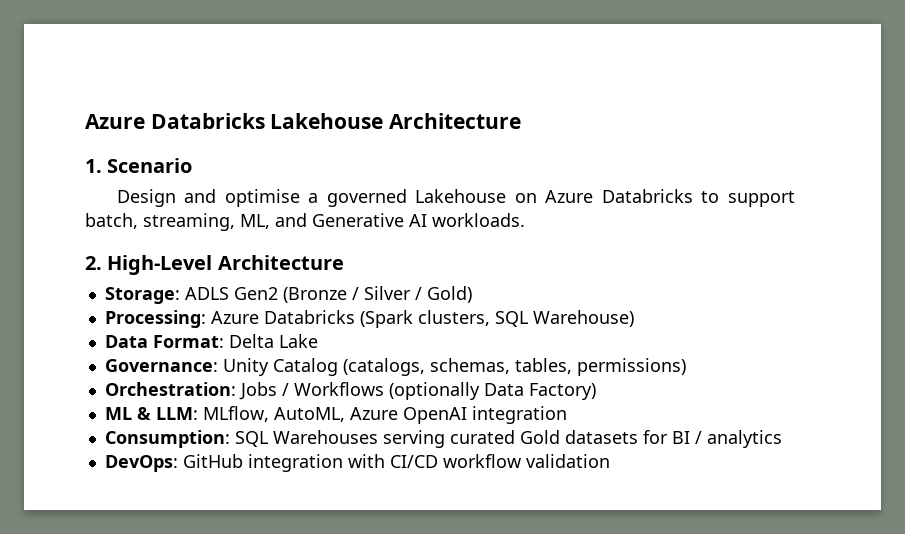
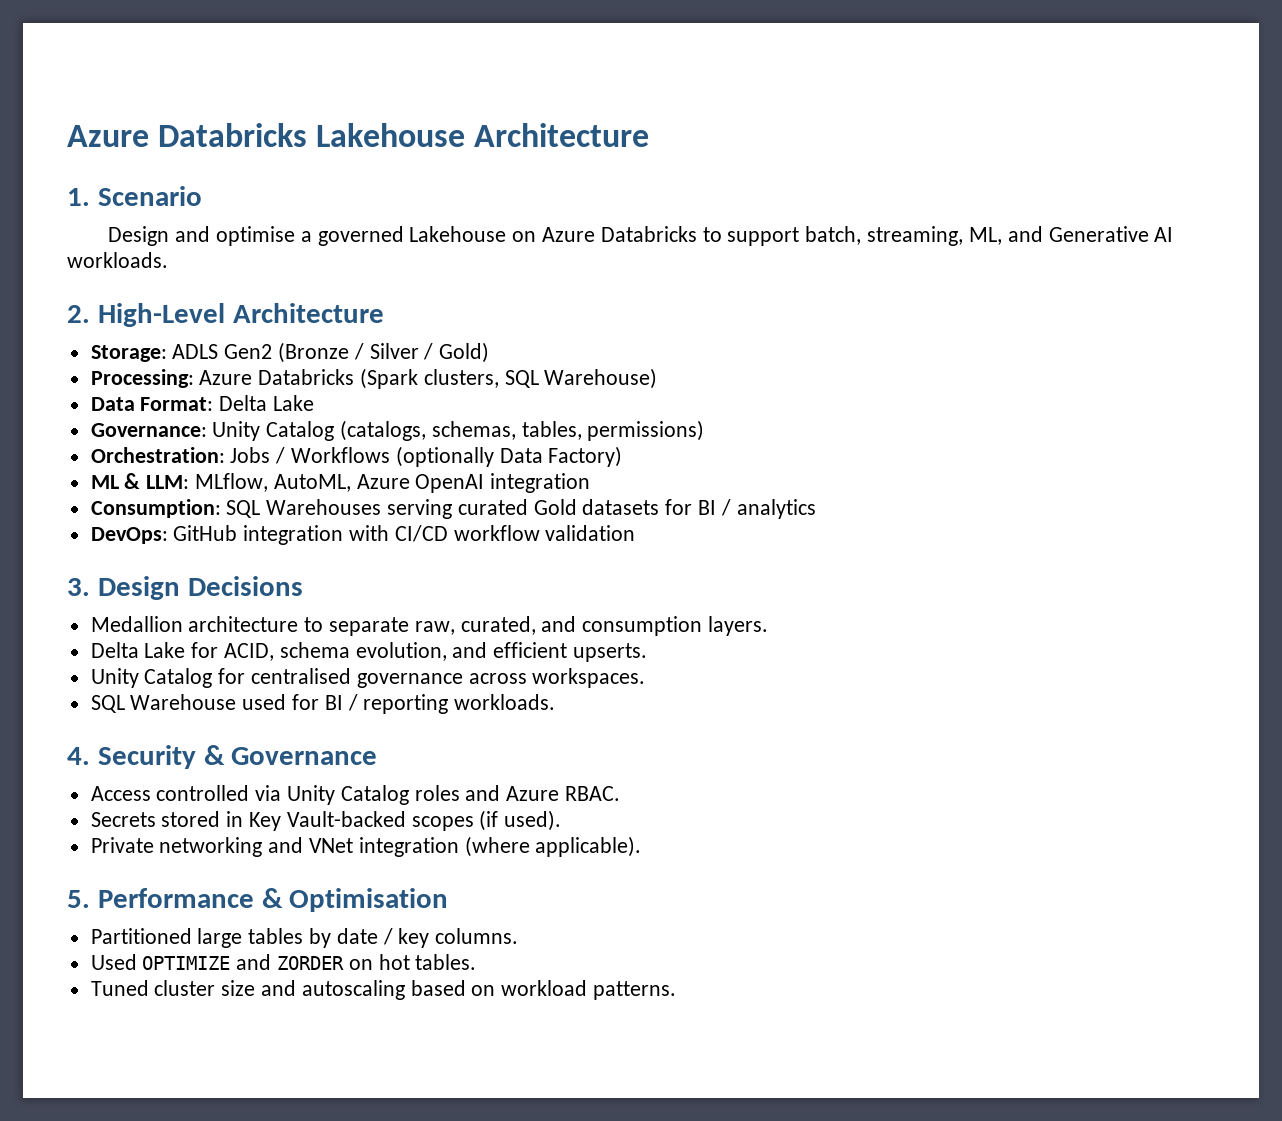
+ 3. Design Decisions
+ Medallion architecture to separate raw, curated, and consumption layers.
+ Delta Lake for ACID, schema evolution, and efficient upserts.
+ Unity Catalog for centralised governance across workspaces.
+ SQL Warehouse used for BI / reporting workloads.
+ 4. Security & Governance
+ Access controlled via Unity Catalog roles and Azure RBAC.
+ Secrets stored in Key Vault-backed scopes (if used).
+ Private networking and VNet integration (where applicable).
+ 5. Performance & Optimisation
+ Partitioned large tables by date / key columns.
+ Used OPTIMIZE and ZORDER on hot tables.
+ Tuned cluster size and autoscaling based on workload patterns.

